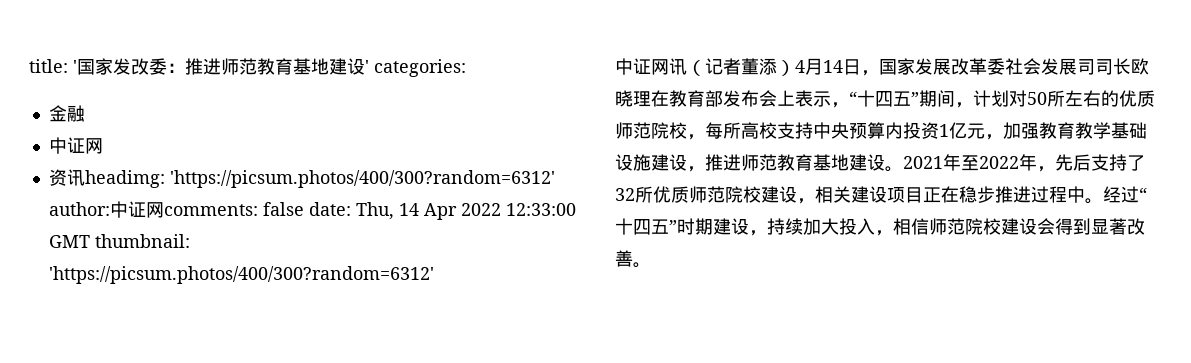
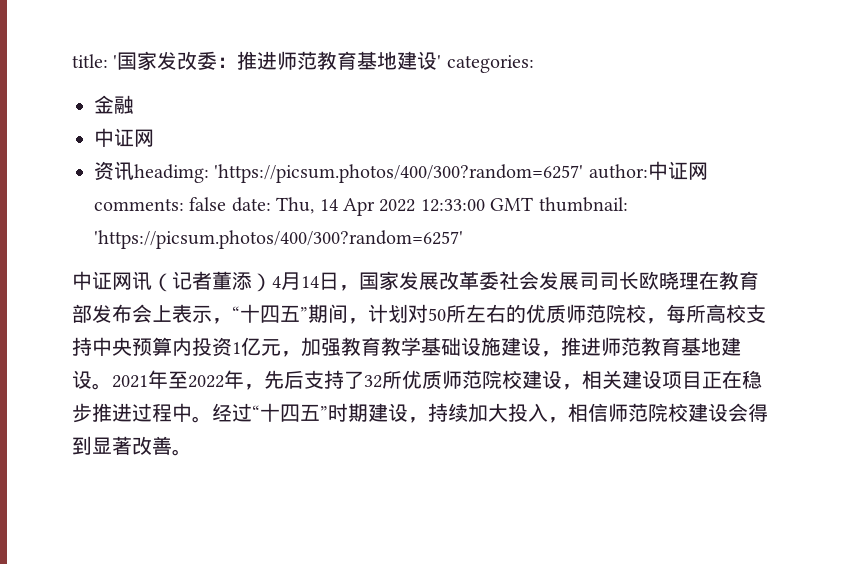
- 资讯headimg: 'https://picsum.photos/400/300?random=6312' author:中证网comments: false date: Thu, 14 Apr 2022 12:33:00 GMT thumbnail: 'https://picsum.photos/400/300?random=6312'
+ 资讯headimg: 'https://picsum.photos/400/300?random=6257' author:中证网comments: false date: Thu, 14 Apr 2022 12:33:00 GMT thumbnail: 'https://picsum.photos/400/300?random=6257'

